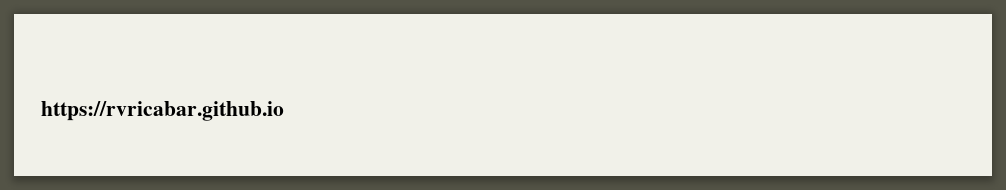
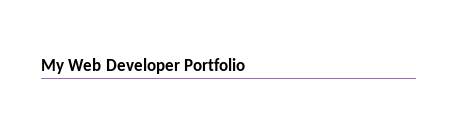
- https://rvricabar.github.io
+ My Web Developer Portfolio

